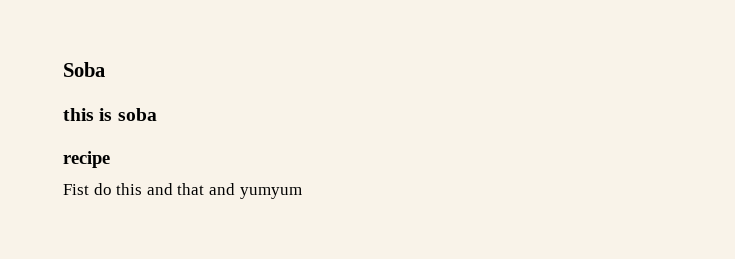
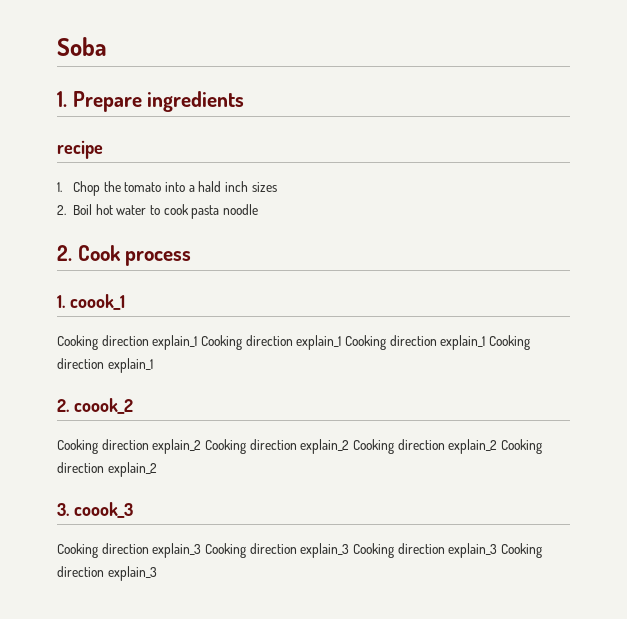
- this is soba
+ 1. Prepare ingredients
  recipe
- Fist do this and that and yumyum
+ 1. Chop the tomato into a hald inch sizes
+ 2. Boil hot water to cook pasta noodle
+ 2. Cook process
+ 1. coook_1
+ Cooking direction explain_1 Cooking direction explain_1 Cooking direction explain_1 Cooking direction explain_1
+ 2. coook_2
+ Cooking direction explain_2 Cooking direction explain_2 Cooking direction explain_2 Cooking direction explain_2
+ 3. coook_3
+ Cooking direction explain_3 Cooking direction explain_3 Cooking direction explain_3 Cooking direction explain_3

